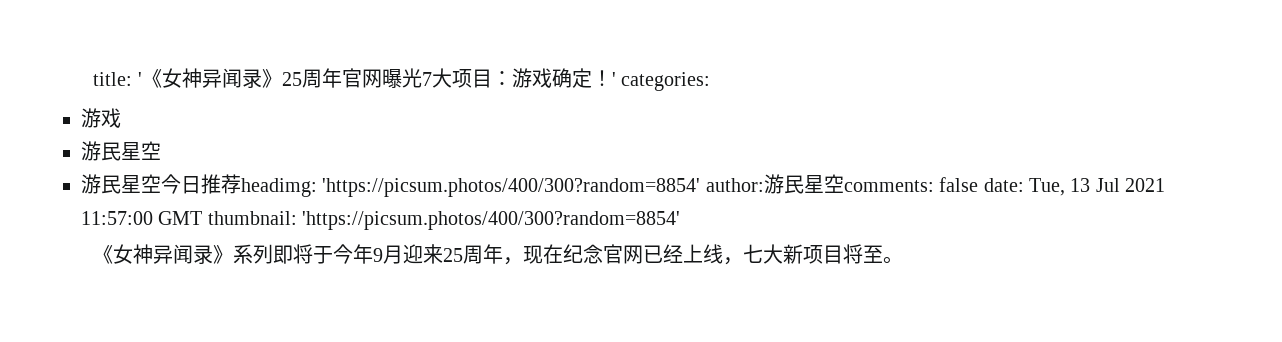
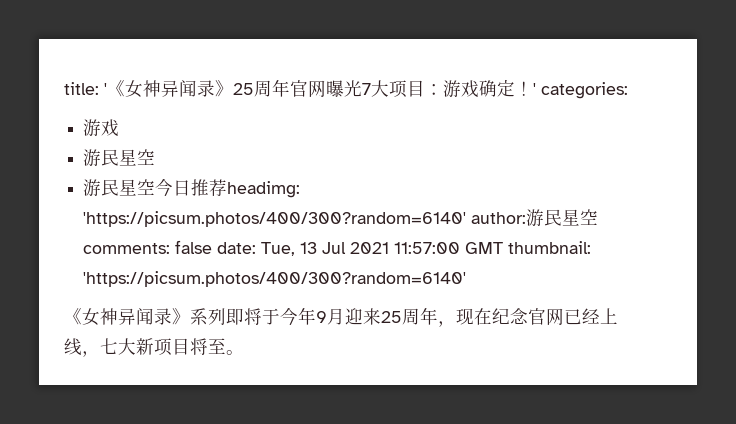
- 游民星空今日推荐headimg: 'https://picsum.photos/400/300?random=8854' author:游民星空comments: false date: Tue, 13 Jul 2021 11:57:00 GMT thumbnail: 'https://picsum.photos/400/300?random=8854'
+ 游民星空今日推荐headimg: 'https://picsum.photos/400/300?random=6140' author:游民星空comments: false date: Tue, 13 Jul 2021 11:57:00 GMT thumbnail: 'https://picsum.photos/400/300?random=6140'

